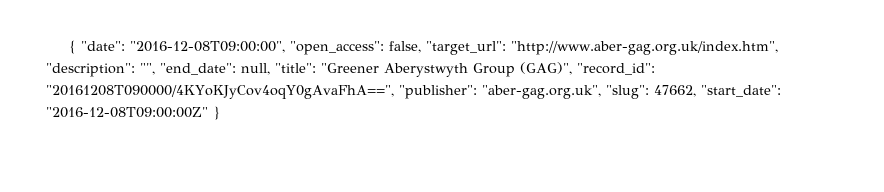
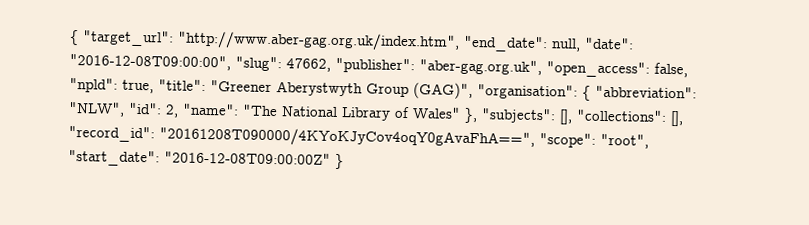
- { "date": "2016-12-08T09:00:00", "open_access": false, "target_url": "http://www.aber-gag.org.uk/index.htm", "description": "", "end_date": null, "title": "Greener Aberystwyth Group (GAG)", "record_id": "20161208T090000/4KYoKJyCov4oqY0gAvaFhA==", "publisher": "aber-gag.org.uk", "slug": 47662, "start_date": "2016-12-08T09:00:00Z" }
+ { "target_url": "http://www.aber-gag.org.uk/index.htm", "end_date": null, "date": "2016-12-08T09:00:00", "slug": 47662, "publisher": "aber-gag.org.uk", "open_access": false, "npld": true, "title": "Greener Aberystwyth Group (GAG)", "organisation": { "abbreviation": "NLW", "id": 2, "name": "The National Library of Wales" }, "subjects": [], "collections": [], "record_id": "20161208T090000/4KYoKJyCov4oqY0gAvaFhA==", "scope": "root", "start_date": "2016-12-08T09:00:00Z" }

